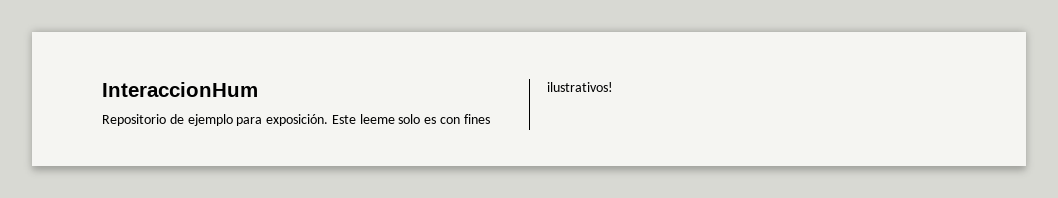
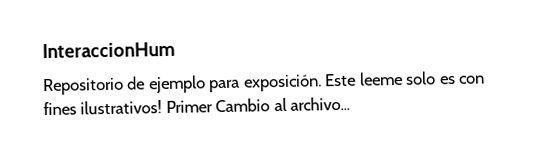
+ Primer Cambio al archivo...

